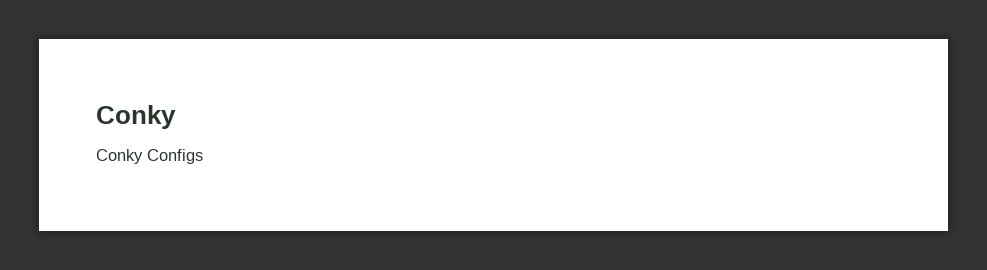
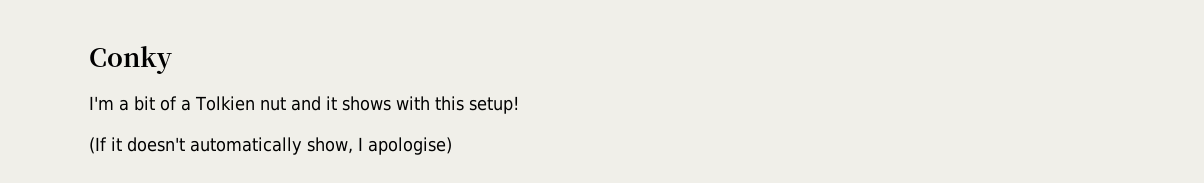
- Conky Configs
+ I'm a bit of a Tolkien nut and it shows with this setup!
+ (If it doesn't automatically show, I apologise)

